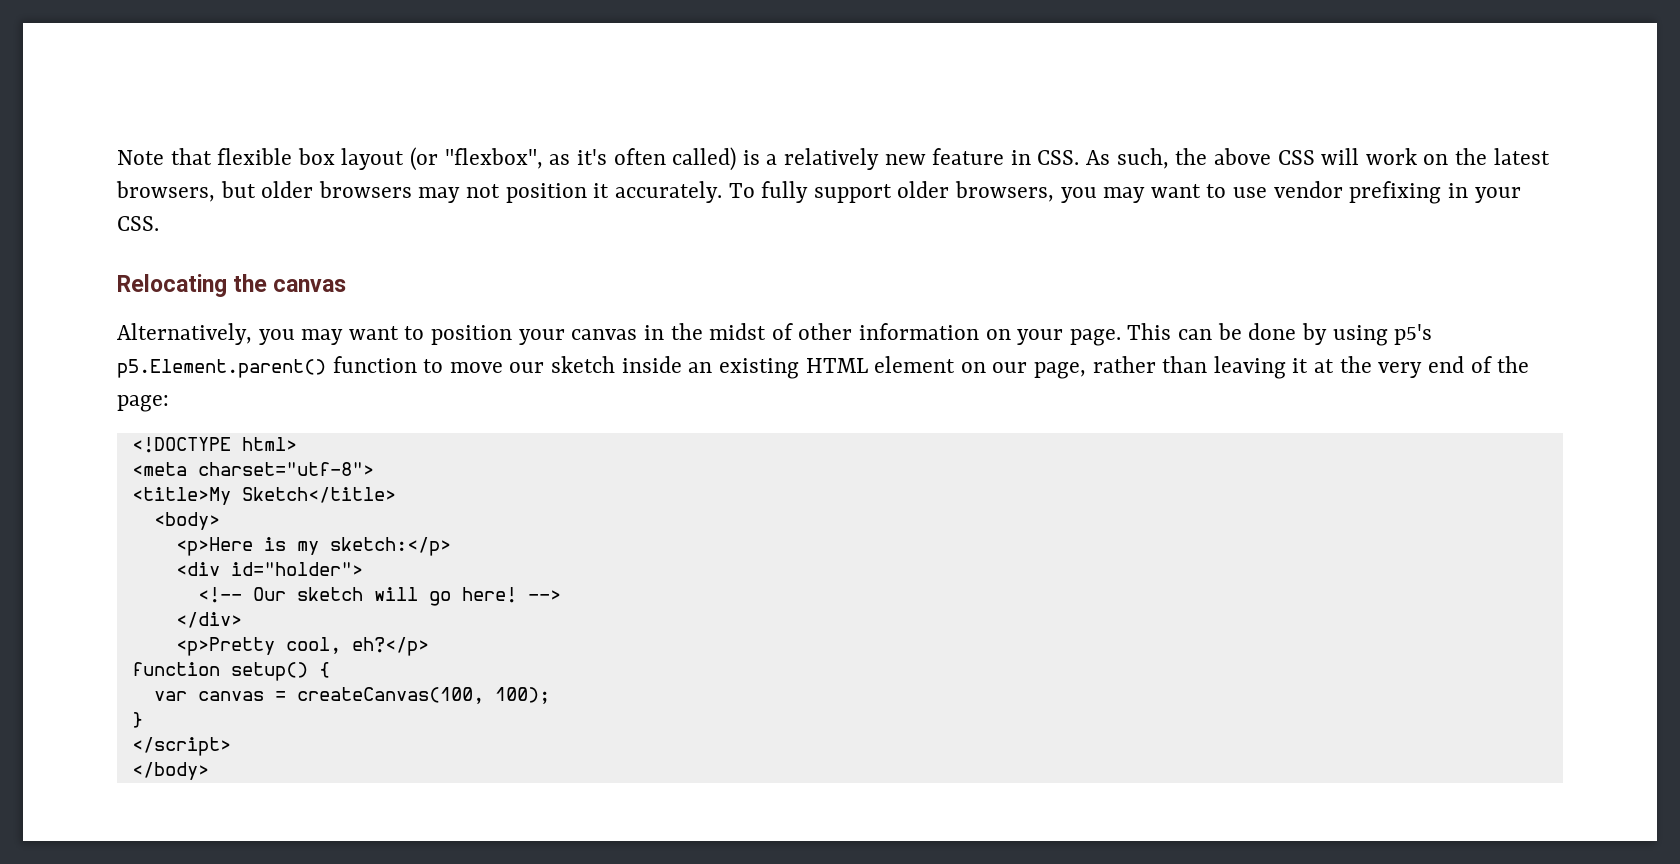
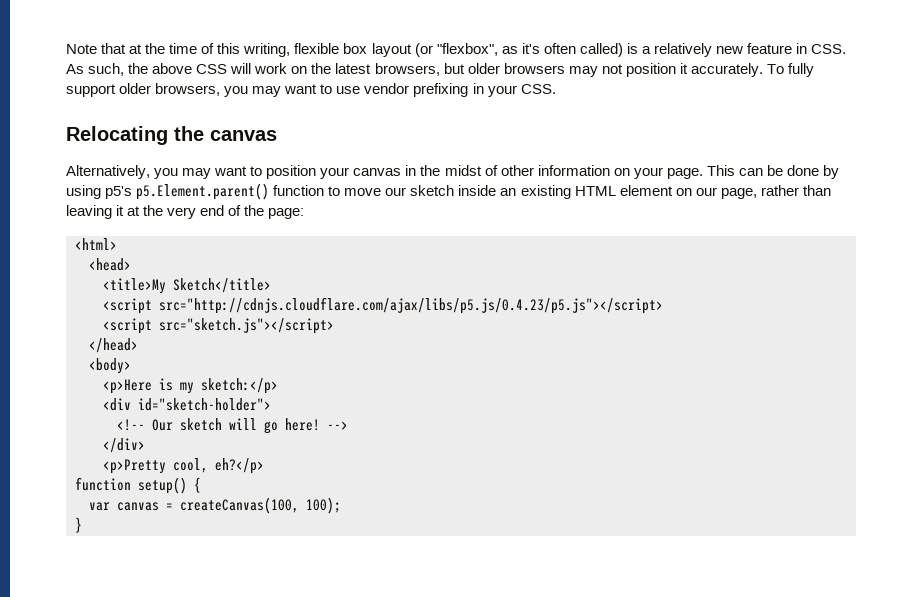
- Note that flexible box layout (or "flexbox", as it's often called) is a relatively new feature in CSS. As such, the above CSS will work on the latest browsers, but older browsers may not position it accurately.
+ Note that at the time of this writing, flexible box layout (or "flexbox", as it's often called) is a relatively new feature in CSS. As such, the above CSS will work on the latest browsers, but older browsers may not position it accurately.
- <!DOCTYPE html>
- <meta charset="utf-8">
+ <html>
+ <head>
  <title>My Sketch</title>
+ <script src="http://cdnjs.cloudflare.com/ajax/libs/p5.js/0.4.23/p5.js"></script>
+ <script src="sketch.js"></script>
+ </head>
- <div id="holder">
+ <div id="sketch-holder">
- </script>
- </body>

